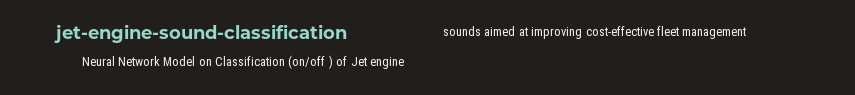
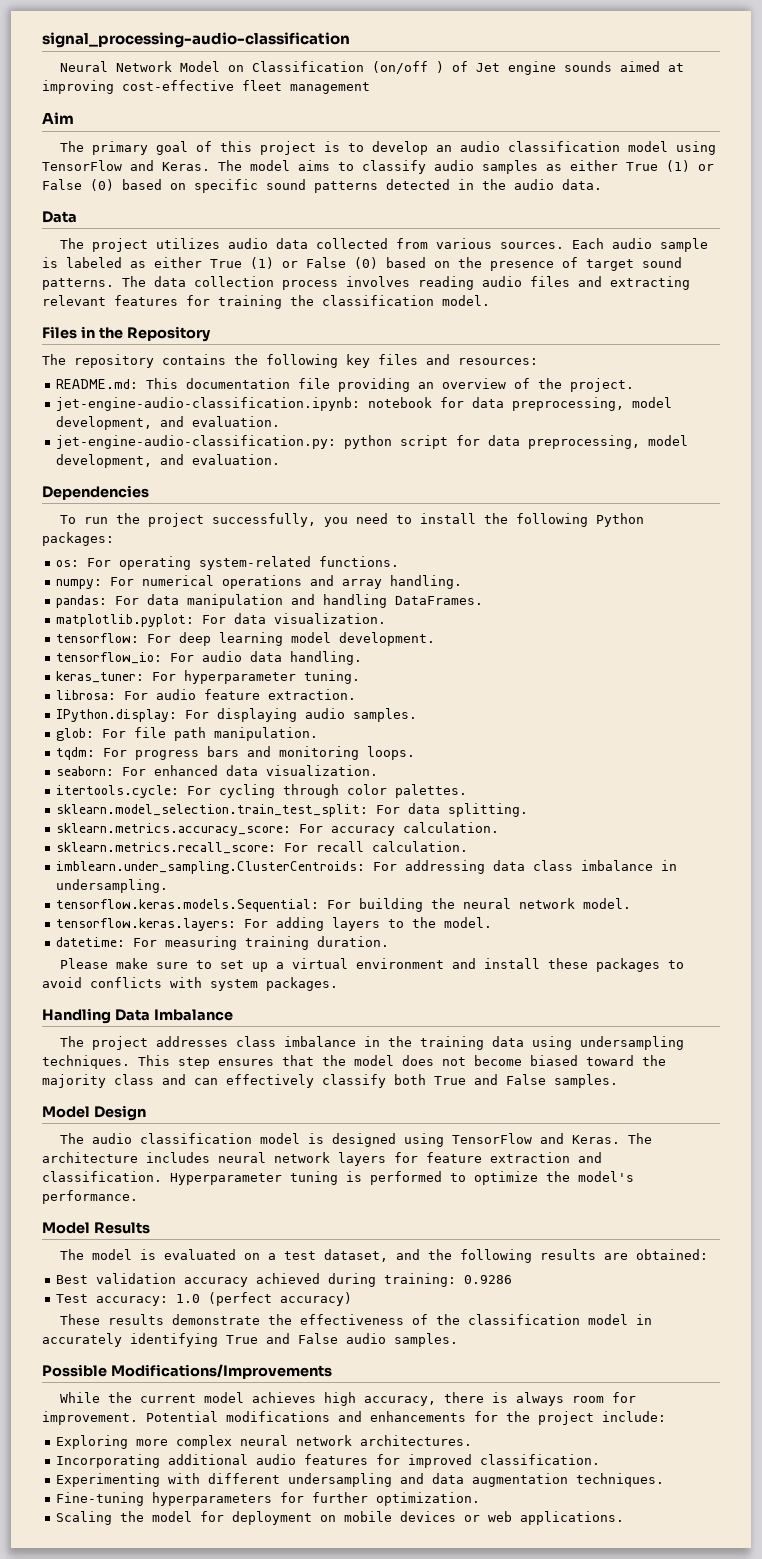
- jet-engine-sound-classification
+ signal_processing-audio-classification
+ Aim
+ The primary goal of this project is to develop an audio classification model using TensorFlow and Keras. The model aims to classify audio samples as either True (1) or False (0) based on specific sound patterns detected in the audio data.
+ Data
+ The project utilizes audio data collected from various sources. Each audio sample is labeled as either True (1) or False (0) based on the presence of target sound patterns. The data collection process involves reading audio files and extracting relevant features for training the classification model.
+ Files in the Repository
+ The repository contains the following key files and resources:
+ README.md: This documentation file providing an overview of the project.
+ jet-engine-audio-classification.ipynb: notebook for data preprocessing, model development, and evaluation.
+ jet-engine-audio-classification.py: python script for data preprocessing, model development, and evaluation.
+ Dependencies
+ To run the project successfully, you need to install the following Python packages:
+ os: For operating system-related functions.
+ numpy: For numerical operations and array handling.
+ pandas: For data manipulation and handling DataFrames.
+ matplotlib.pyplot: For data visualization.
+ tensorflow: For deep learning model development.
+ tensorflow_io: For audio data handling.
+ keras_tuner: For hyperparameter tuning.
+ librosa: For audio feature extraction.
+ IPython.display: For displaying audio samples.
+ glob: For file path manipulation.
+ tqdm: For progress bars and monitoring loops.
+ seaborn: For enhanced data visualization.
+ itertools.cycle: For cycling through color palettes.
+ sklearn.model_selection.train_test_split: For data splitting.
+ sklearn.metrics.accuracy_score: For accuracy calculation.
+ sklearn.metrics.recall_score: For recall calculation.
+ imblearn.under_sampling.ClusterCentroids: For addressing data class imbalance in undersampling.
+ tensorflow.keras.models.Sequential: For building the neural network model.
+ tensorflow.keras.layers: For adding layers to the model.
+ datetime: For measuring training duration.
+ Please make sure to set up a virtual environment and install these packages to avoid conflicts with system packages.
+ Handling Data Imbalance
+ The project addresses class imbalance in the training data using undersampling techniques. This step ensures that the model does not become biased toward the majority class and can effectively classify both True and False samples.
+ Model Design
+ The audio classification model is designed using TensorFlow and Keras. The architecture includes neural network layers for feature extraction and classification. Hyperparameter tuning is performed to optimize the model's performance.
+ Model Results
+ The model is evaluated on a test dataset, and the following results are obtained:
+ Best validation accuracy achieved during training: 0.9286
+ Test accuracy: 1.0 (perfect accuracy)
+ These results demonstrate the effectiveness of the classification model in accurately identifying True and False audio samples.
+ Possible Modifications/Improvements
+ While the current model achieves high accuracy, there is always room for improvement. Potential modifications and enhancements for the project include:
+ Exploring more complex neural network architectures.
+ Incorporating additional audio features for improved classification.
+ Experimenting with different undersampling and data augmentation techniques.
+ Fine-tuning hyperparameters for further optimization.
+ Scaling the model for deployment on mobile devices or web applications.

